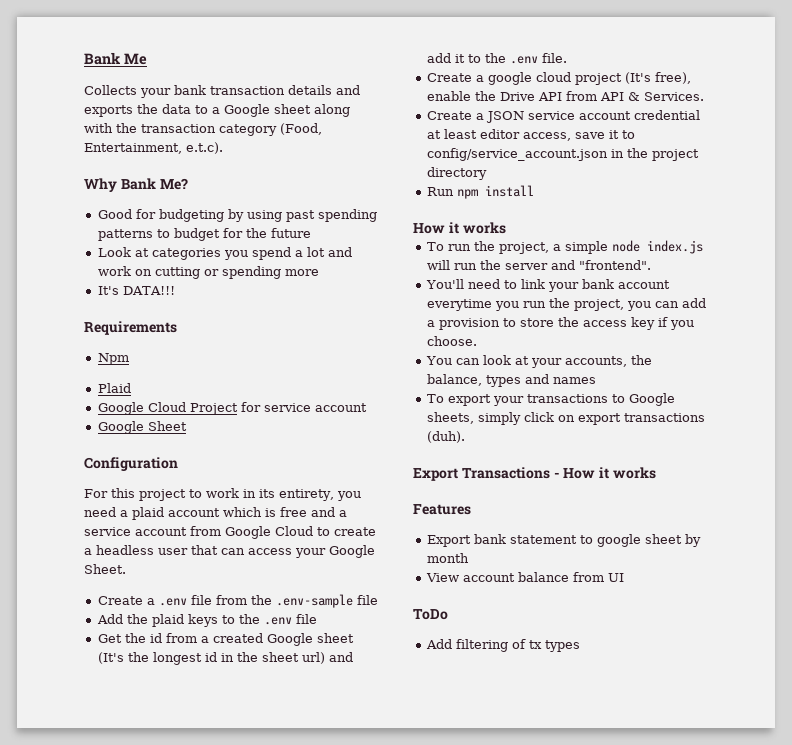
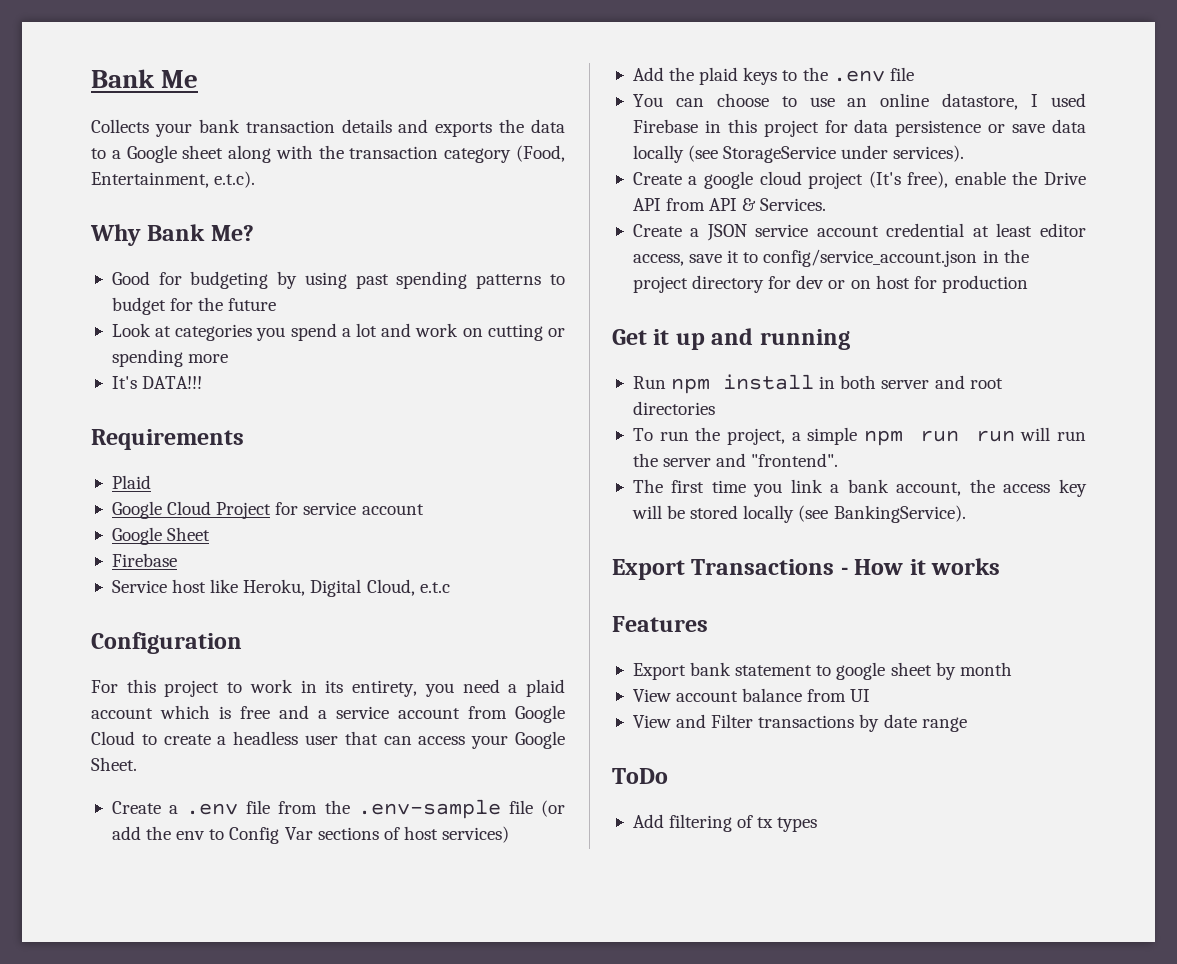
- Npm
  Google Sheet
+ Firebase
+ Service host like Heroku, Digital Cloud, e.t.c
- Create a .env file from the .env-sample file
+ Create a .env file from the .env-sample file (or add the env to Config Var sections of host services)
- Get the id from a created Google sheet (It's the longest id in the sheet url) and add it to the .env file.
+ You can choose to use an online datastore, I used Firebase in this project for data persistence or save data locally (see StorageService under services).
- Create a JSON service account credential at least editor access, save it to config/service_account.json in the project directory
- Run npm install
- How it works
+ Create a JSON service account credential at least editor access, save it to config/service_account.json in the project directory for dev or on host for production
+ Get it up and running
+ Run npm install in both server and root directories
- To run the project, a simple node index.js will run the server and "frontend".
+ To run the project, a simple npm run run will run the server and "frontend".
- You'll need to link your bank account everytime you run the project, you can add a provision to store the access key if you choose.
- You can look at your accounts, the balance, types and names
- To export your transactions to Google sheets, simply click on export transactions (duh).
+ The first time you link a bank account, the access key will be stored locally (see BankingService).
+ View and Filter transactions by date range

